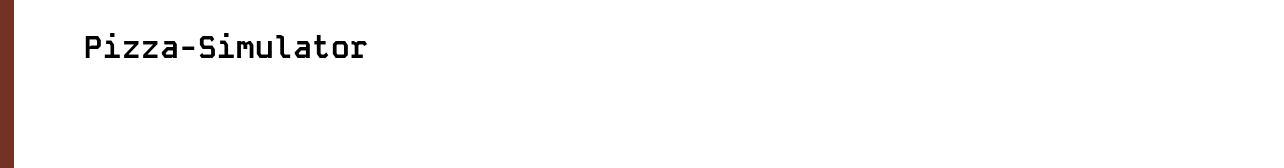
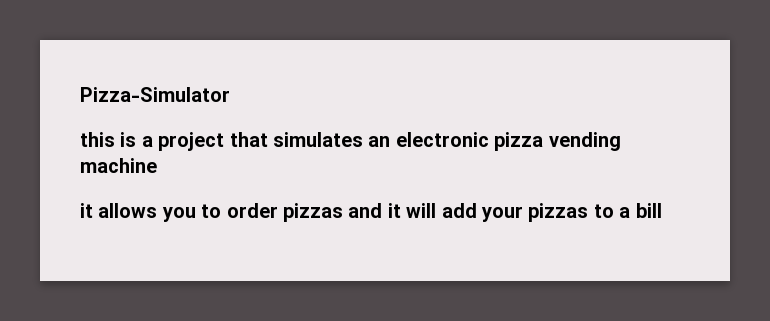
+ this is a project that simulates an electronic pizza vending machine
+ it allows you to order pizzas and it will add your pizzas to a bill

